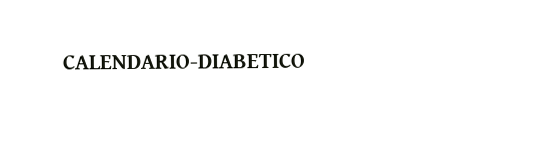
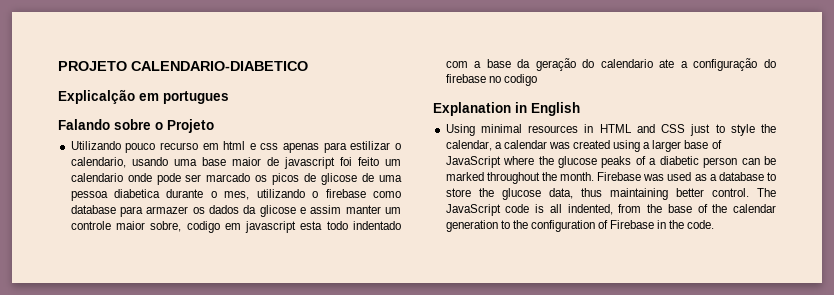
- CALENDARIO-DIABETICO
+ PROJETO CALENDARIO-DIABETICO
+ Explicalção em portugues
+ Falando sobre o Projeto
+ Utilizando pouco recurso em html e css apenas para estilizar o calendario, usando uma base maior de javascript foi feito um calendario onde pode ser marcado os picos de glicose de uma pessoa diabetica durante o mes, utilizando o firebase como database para armazer os dados da glicose e assim manter um controle maior sobre, codigo em javascript esta todo indentado com a base da geração do calendario ate a configuração do firebase no codigo
+ Explanation in English
+ Using minimal resources in HTML and CSS just to style the calendar, a calendar was created using a larger base of JavaScript where the glucose peaks of a diabetic person can be marked throughout the month. Firebase was used as a database to store the glucose data, thus maintaining better control. The JavaScript code is all indented, from the base of the calendar generation to the configuration of Firebase in the code.

